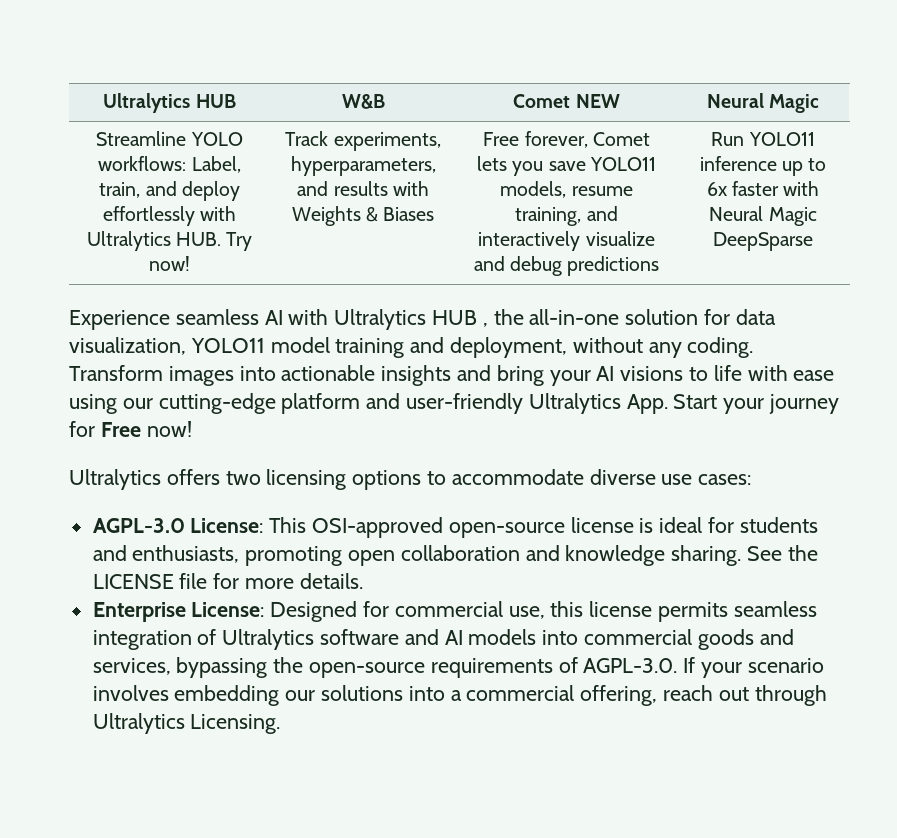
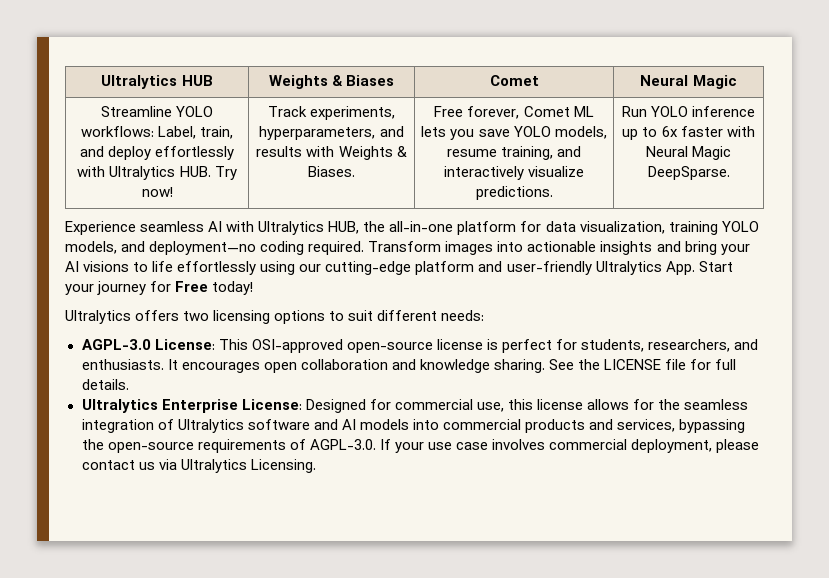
- Ultralytics HUB | W&B | Comet NEW | Neural Magic
+ Ultralytics HUB | Weights & Biases | Comet | Neural Magic
- Track experiments, hyperparameters, and results with Weights & Biases
+ Track experiments, hyperparameters, and results with Weights & Biases.
- Free forever, Comet lets you save YOLO11 models, resume training, and interactively visualize and debug predictions
+ Free forever, Comet ML lets you save YOLO models, resume training, and interactively visualize predictions.
- Run YOLO11 inference up to 6x faster with Neural Magic DeepSparse
+ Run YOLO inference up to 6x faster with Neural Magic DeepSparse.
- Experience seamless AI with Ultralytics HUB , the all-in-one solution for data visualization, YOLO11 model training and deployment, without any coding.
+ Experience seamless AI with Ultralytics HUB, the all-in-one platform for data visualization, training YOLO models, and deployment—no coding required.
- Transform images into actionable insights and bring your AI visions to life with ease using our cutting-edge platform and user-friendly Ultralytics App. Start your journey for Free now!
+ Transform images into actionable insights and bring your AI visions to life effortlessly using our cutting-edge platform and user-friendly Ultralytics App. Start your journey for Free today!
- Ultralytics offers two licensing options to accommodate diverse use cases:
+ Ultralytics offers two licensing options to suit different needs:
- AGPL-3.0 License: This OSI-approved open-source license is ideal for students and enthusiasts, promoting open collaboration and knowledge sharing.
+ AGPL-3.0 License: This OSI-approved open-source license is perfect for students, researchers, and enthusiasts. It encourages open collaboration and knowledge sharing.
- See the LICENSE file for more details.
+ See the LICENSE file for full details.
- Enterprise License: Designed for commercial use, this license permits seamless integration of Ultralytics software and AI models into commercial goods and services, bypassing the open-source requirements of AGPL-3.0. If your scenario involves embedding our solutions into a commercial offering, reach out through Ultralytics Licensing.
+ Ultralytics Enterprise License: Designed for commercial use, this license allows for the seamless integration of Ultralytics software and AI models into commercial products and services, bypassing the open-source requirements of AGPL-3.0. If your use case involves commercial deployment, please contact us via Ultralytics Licensing.

